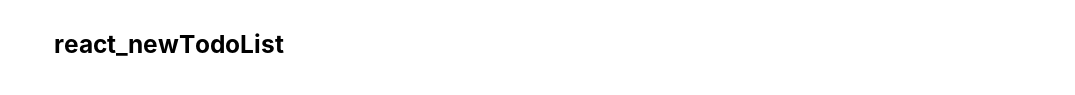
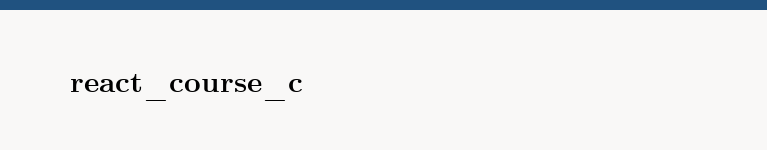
- react_newTodoList
+ react_course_c

